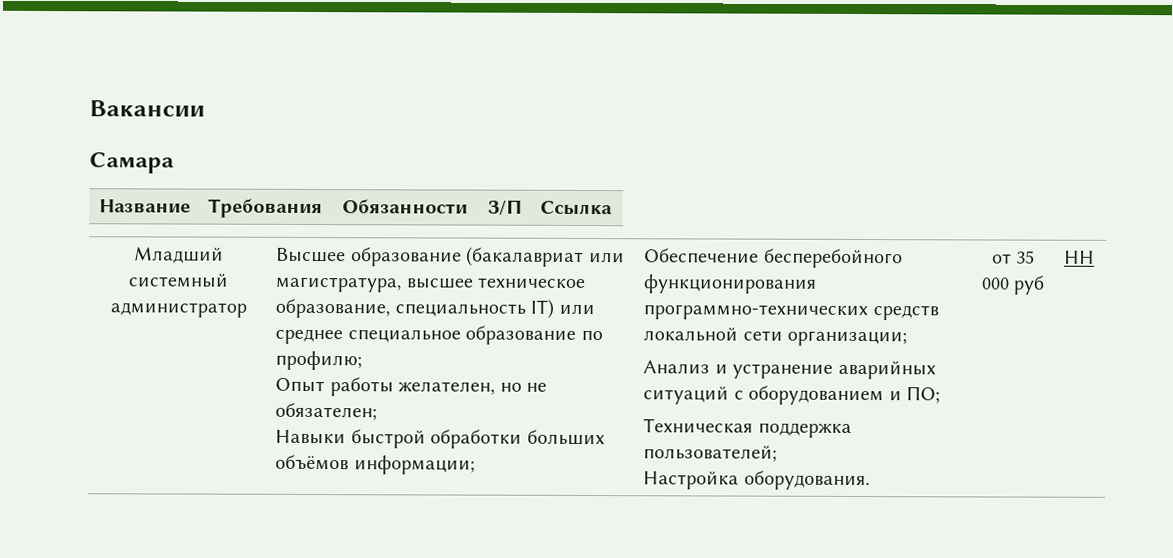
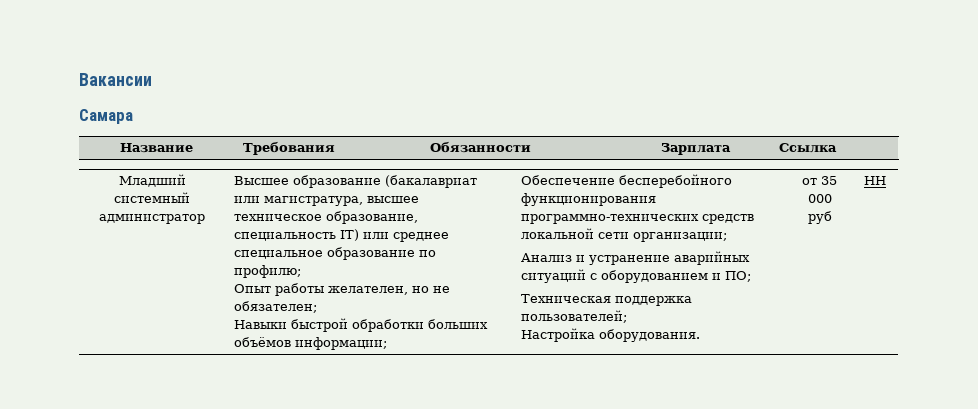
- Название | Требования | Обязанности | З/П | Ссылка
+ Название | Требования | Обязанности | Зарплата | Ссылка

